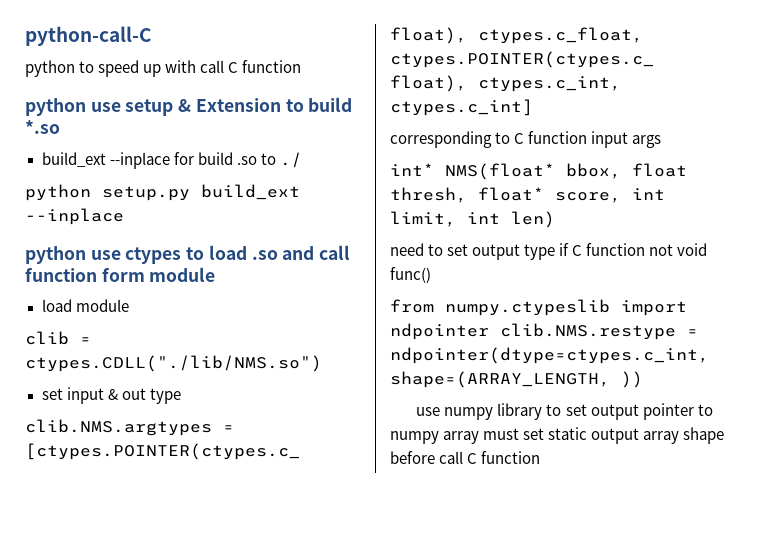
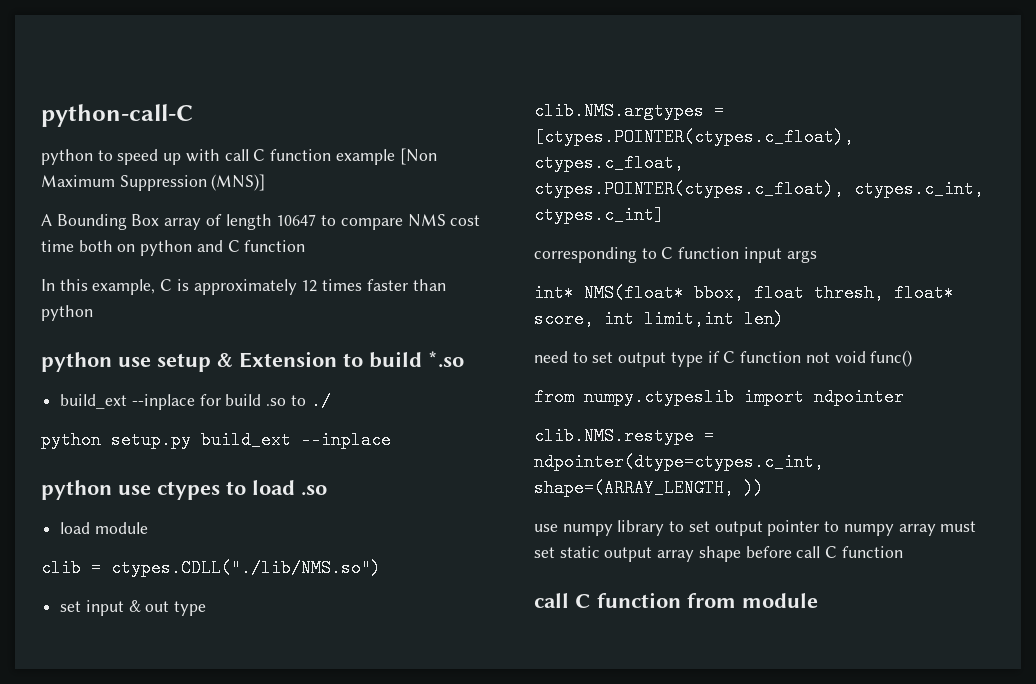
- python to speed up with call C function
+ python to speed up with call C function example [Non Maximum Suppression (MNS)]
+ A Bounding Box array of length 10647 to compare NMS cost time both on python and C function
+ In this example, C is approximately 12 times faster than python
- python use ctypes to load .so and call function form module
+ python use ctypes to load .so
- int* NMS(float* bbox, float thresh, float* score, int limit, int len)
+ int* NMS(float* bbox, float thresh, float* score, int limit,int len)
- from numpy.ctypeslib import ndpointer clib.NMS.restype = ndpointer(dtype=ctypes.c_int, shape=(ARRAY_LENGTH, ))
+ from numpy.ctypeslib import ndpointer
+ clib.NMS.restype = ndpointer(dtype=ctypes.c_int, shape=(ARRAY_LENGTH, ))
+ call C function from module

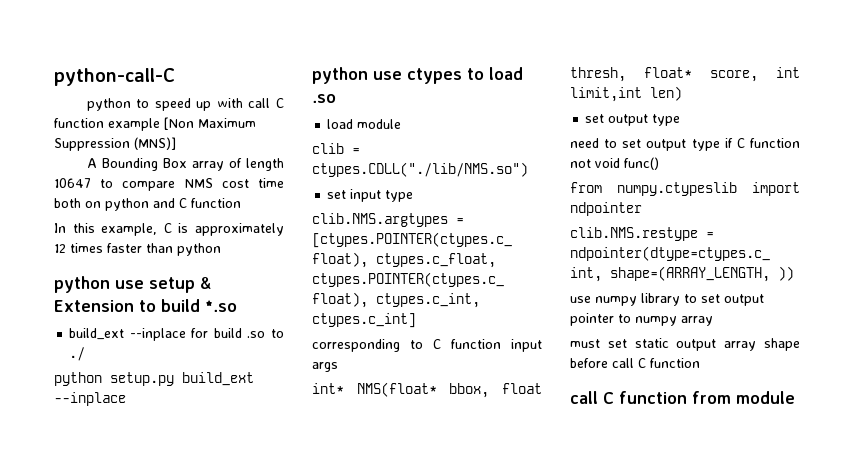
- set input & out type
+ set input type
  int* NMS(float* bbox, float thresh, float* score, int limit,int len)
+ set output type
- use numpy library to set output pointer to numpy array must set static output array shape before call C function
+ use numpy library to set output pointer to numpy array
+ must set static output array shape before call C function

